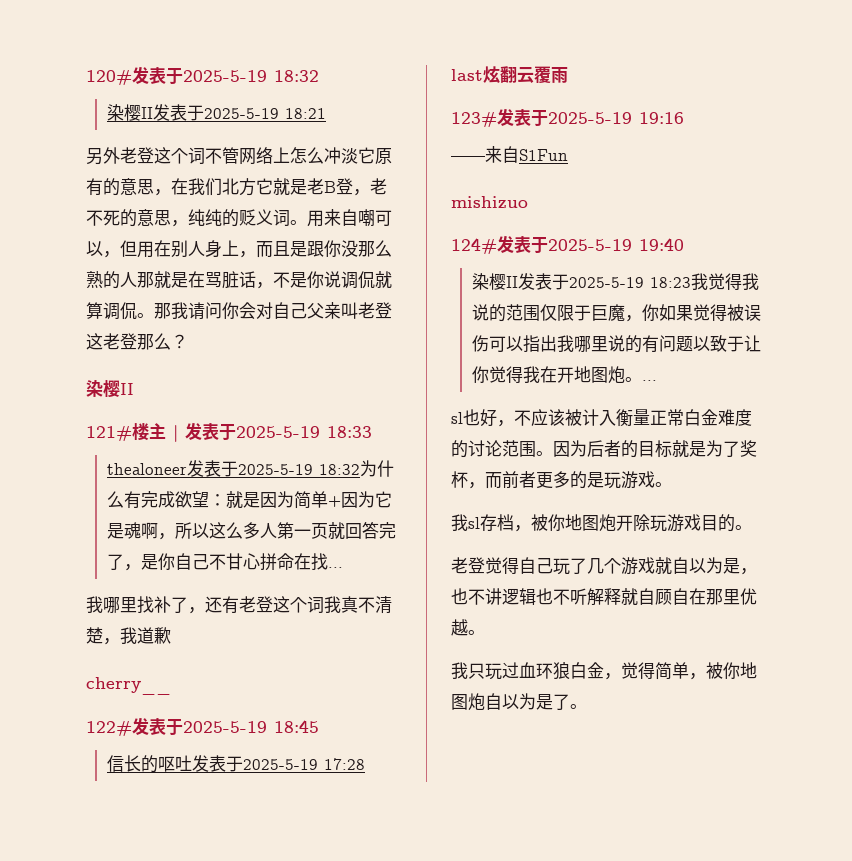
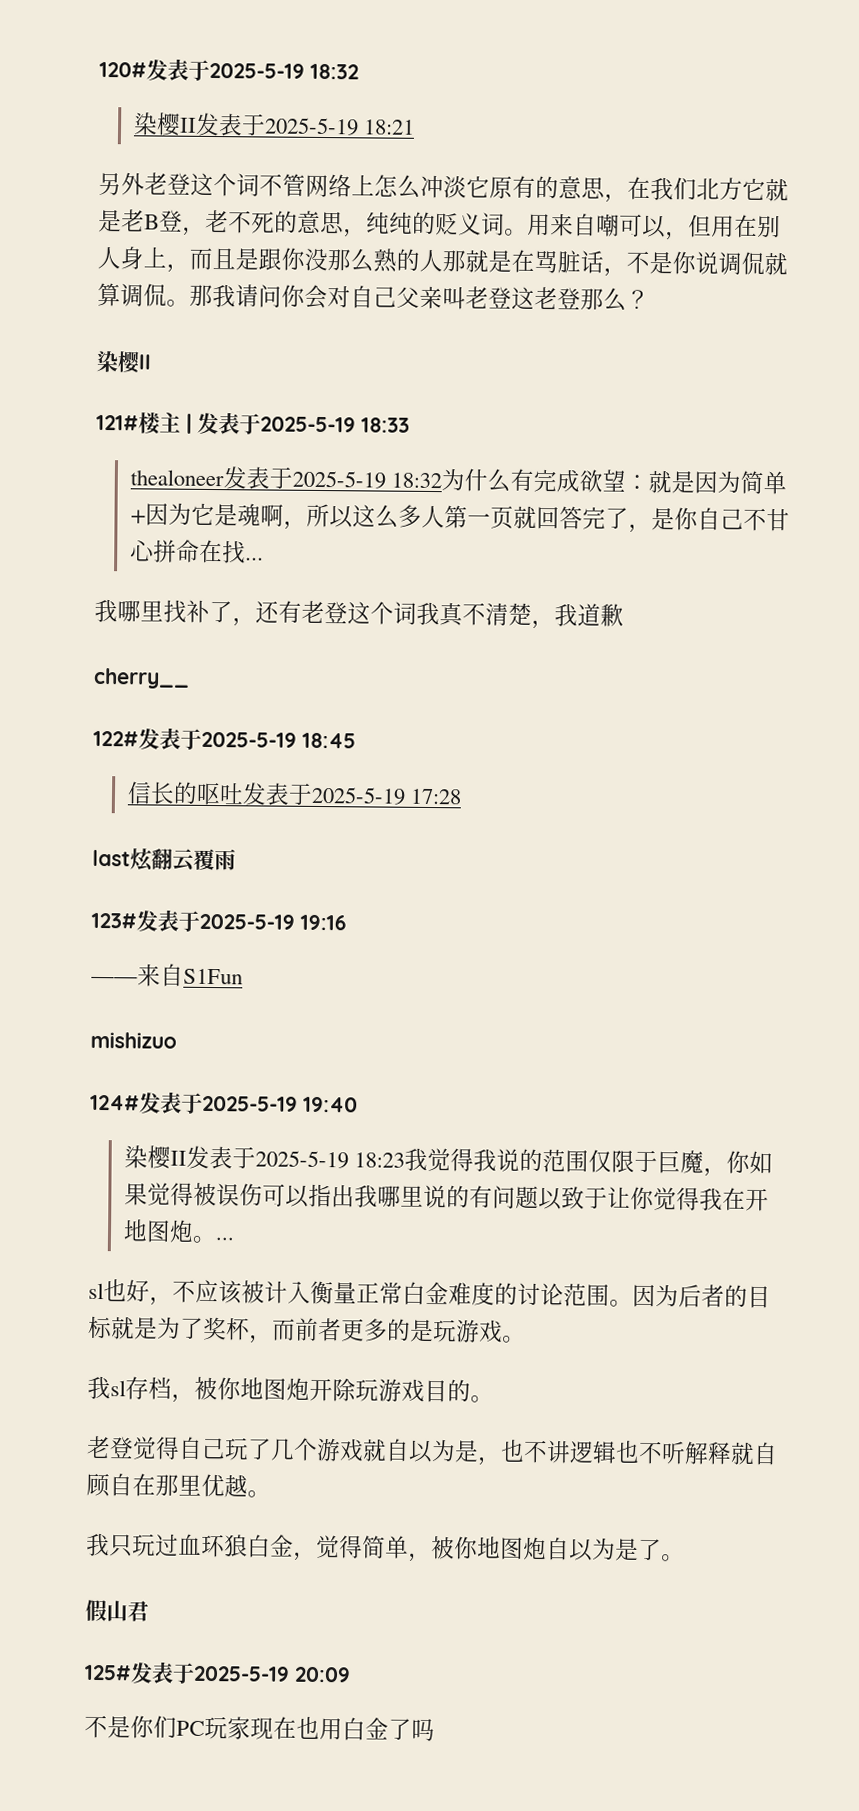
+ 假山君
+ 125#发表于2025-5-19 20:09
+ 不是你们PC玩家现在也用白金了吗

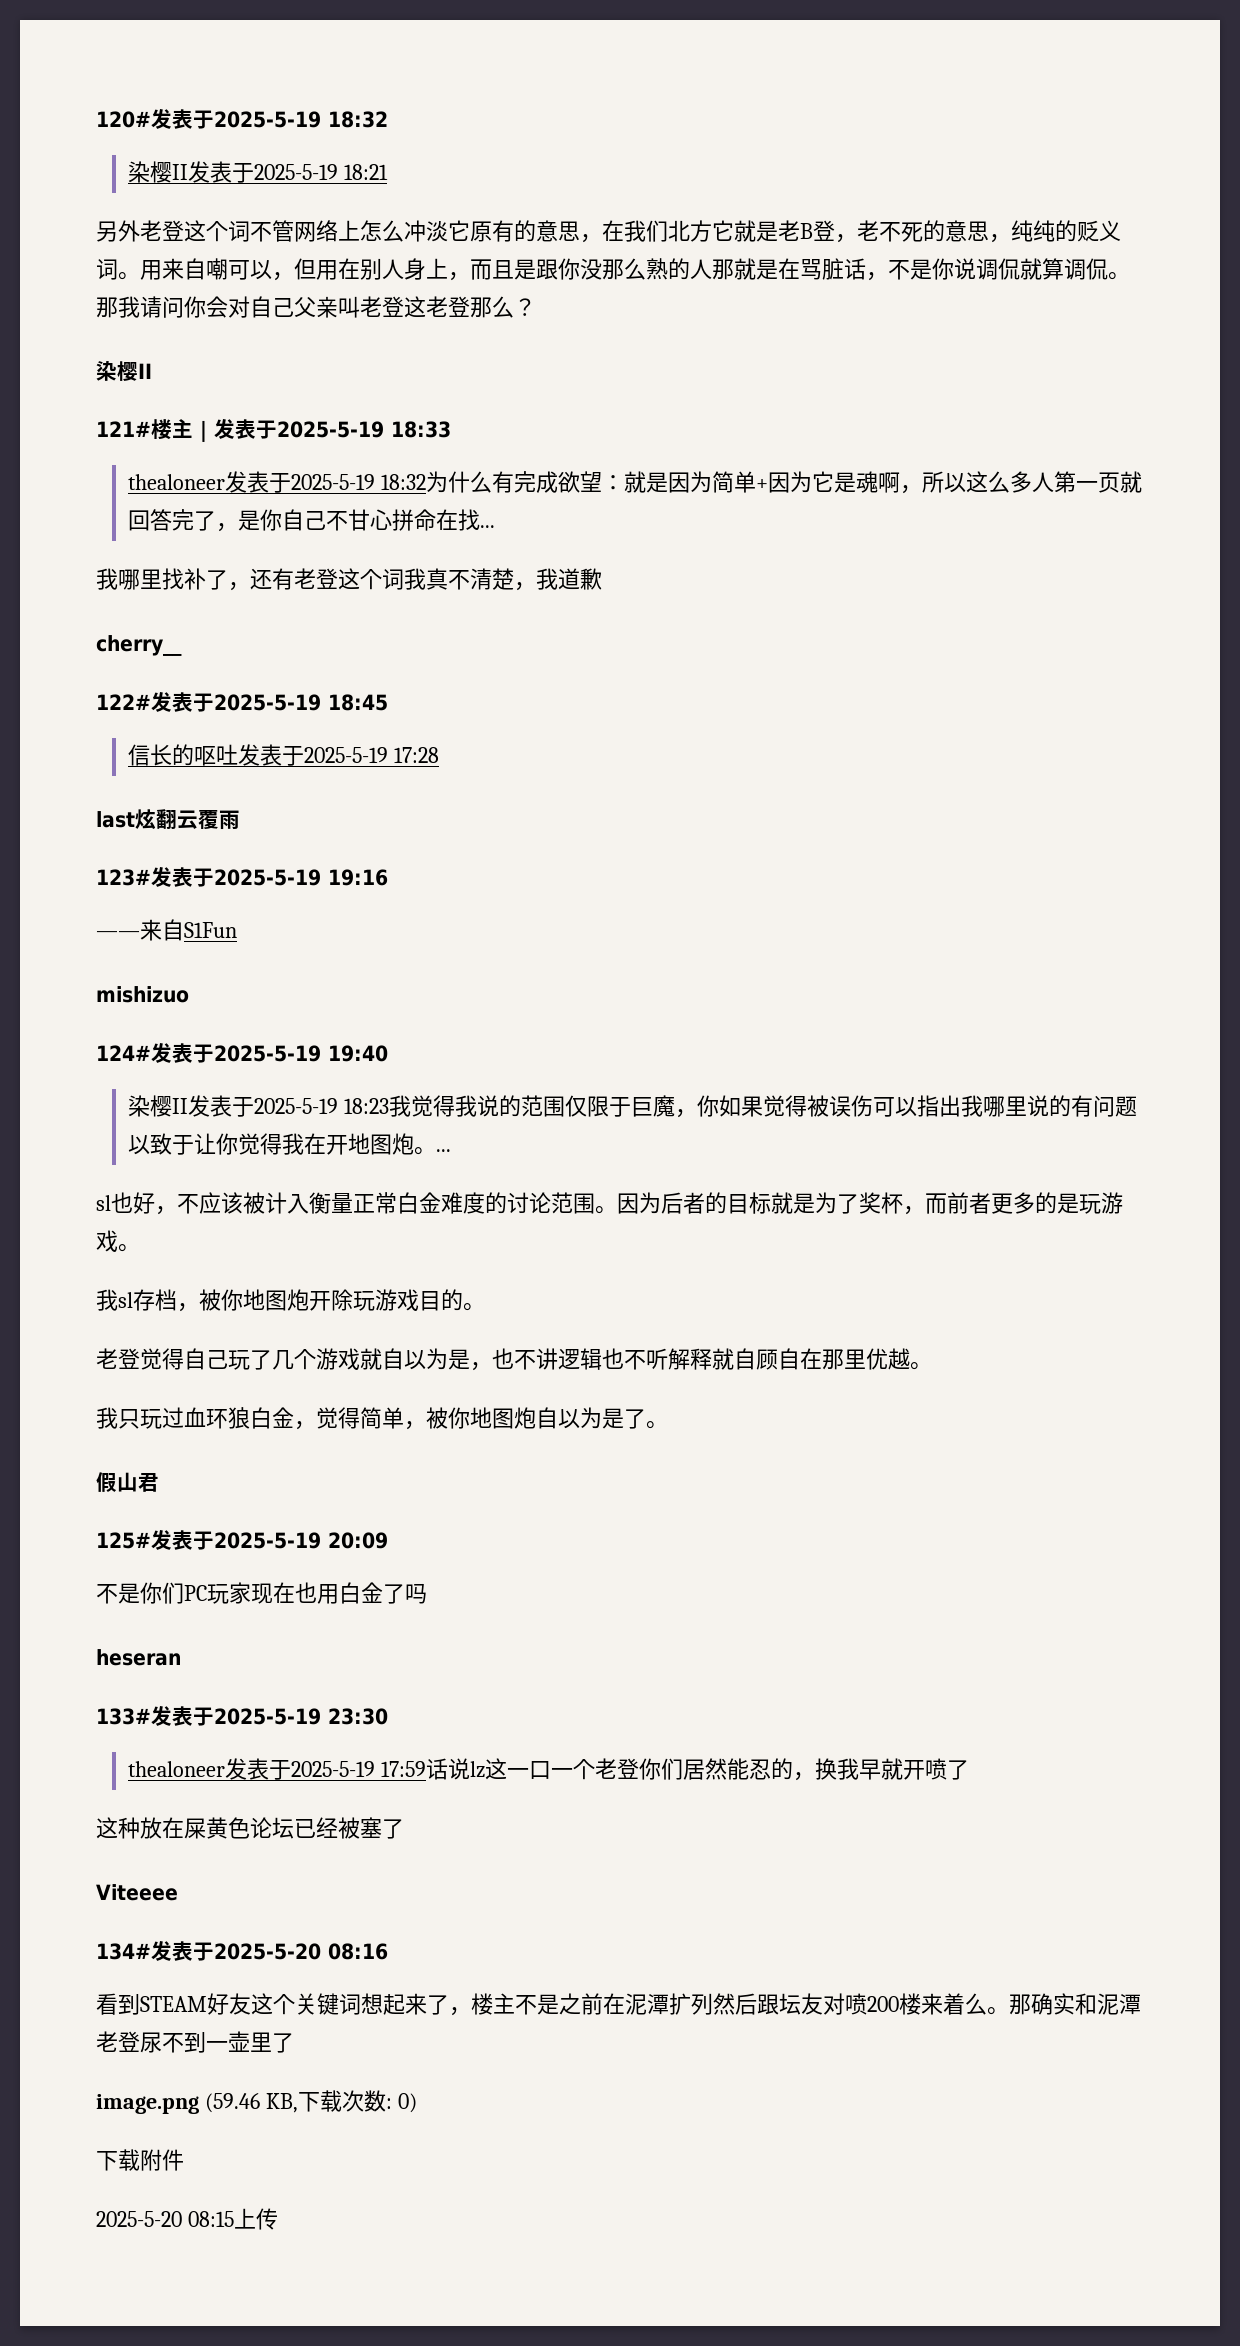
+ heseran
+ 133#发表于2025-5-19 23:30
+ thealoneer发表于2025-5-19 17:59话说lz这一口一个老登你们居然能忍的，换我早就开喷了
+ 这种放在屎黄色论坛已经被塞了
+ Viteeee
+ 134#发表于2025-5-20 08:16
+ 看到STEAM好友这个关键词想起来了，楼主不是之前在泥潭扩列然后跟坛友对喷200楼来着么。那确实和泥潭老登尿不到一壶里了
+ image.png (59.46 KB,下载次数: 0)
+ 下载附件
+ 2025-5-20 08:15上传

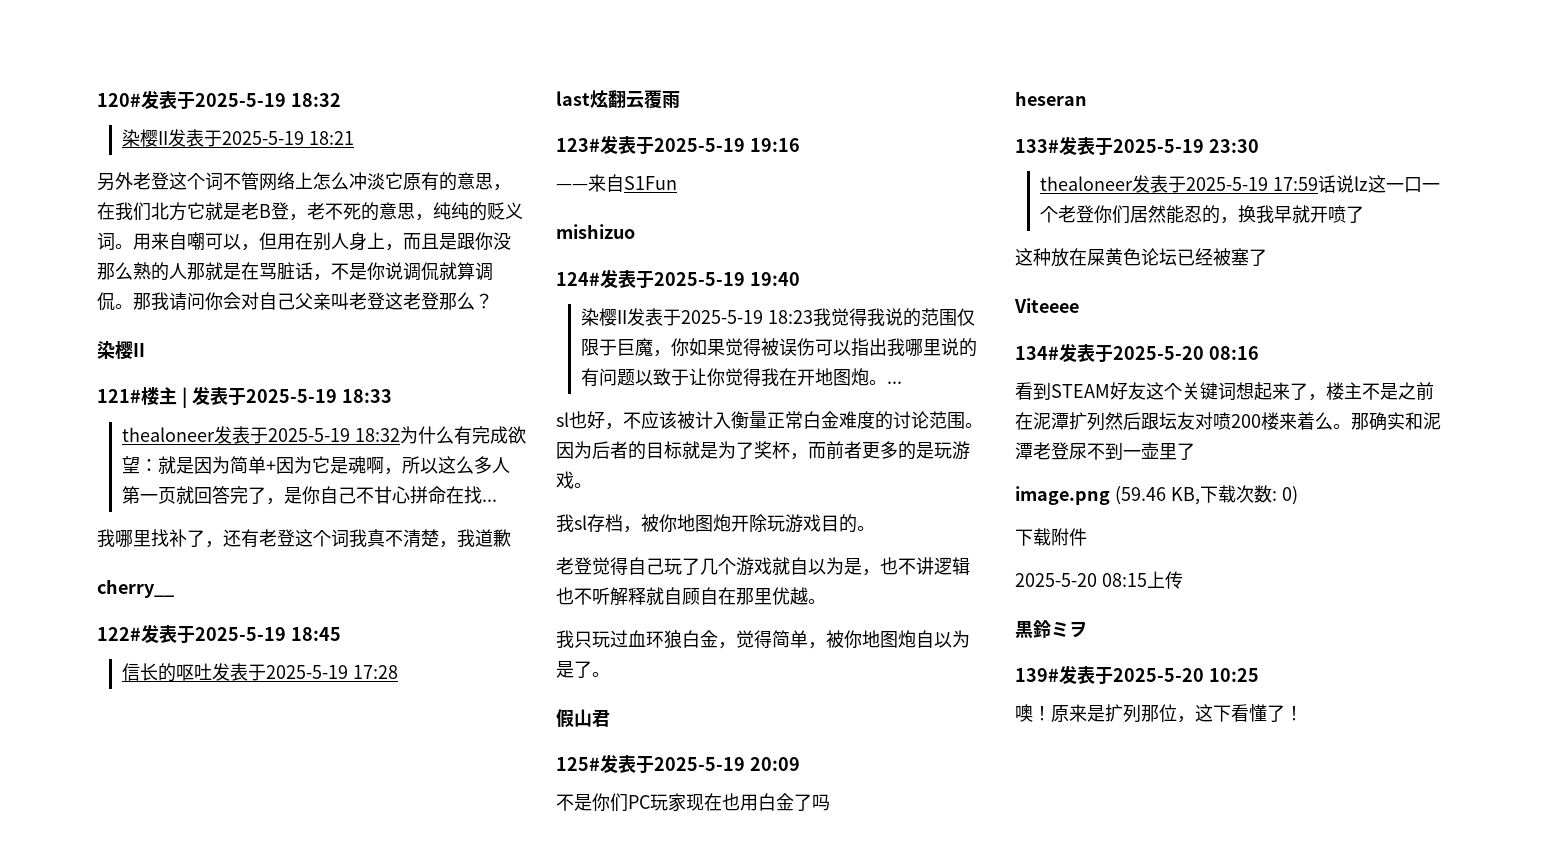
+ 黒鈴ミヲ
+ 139#发表于2025-5-20 10:25
+ 噢！原来是扩列那位，这下看懂了！

